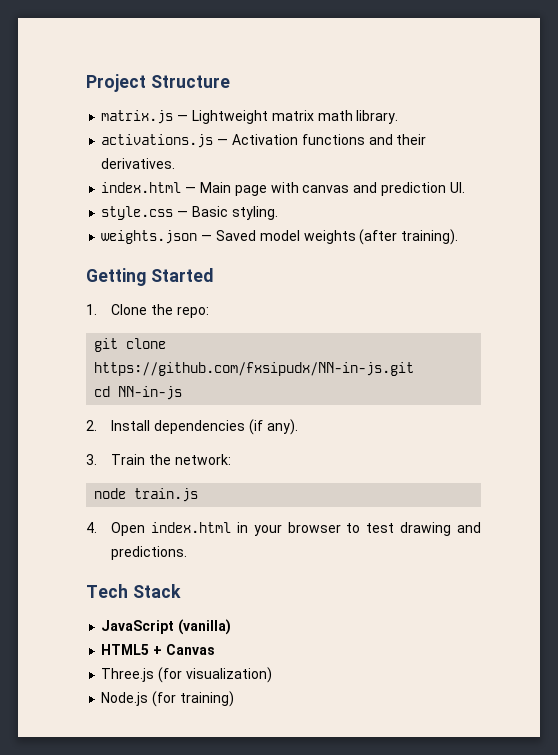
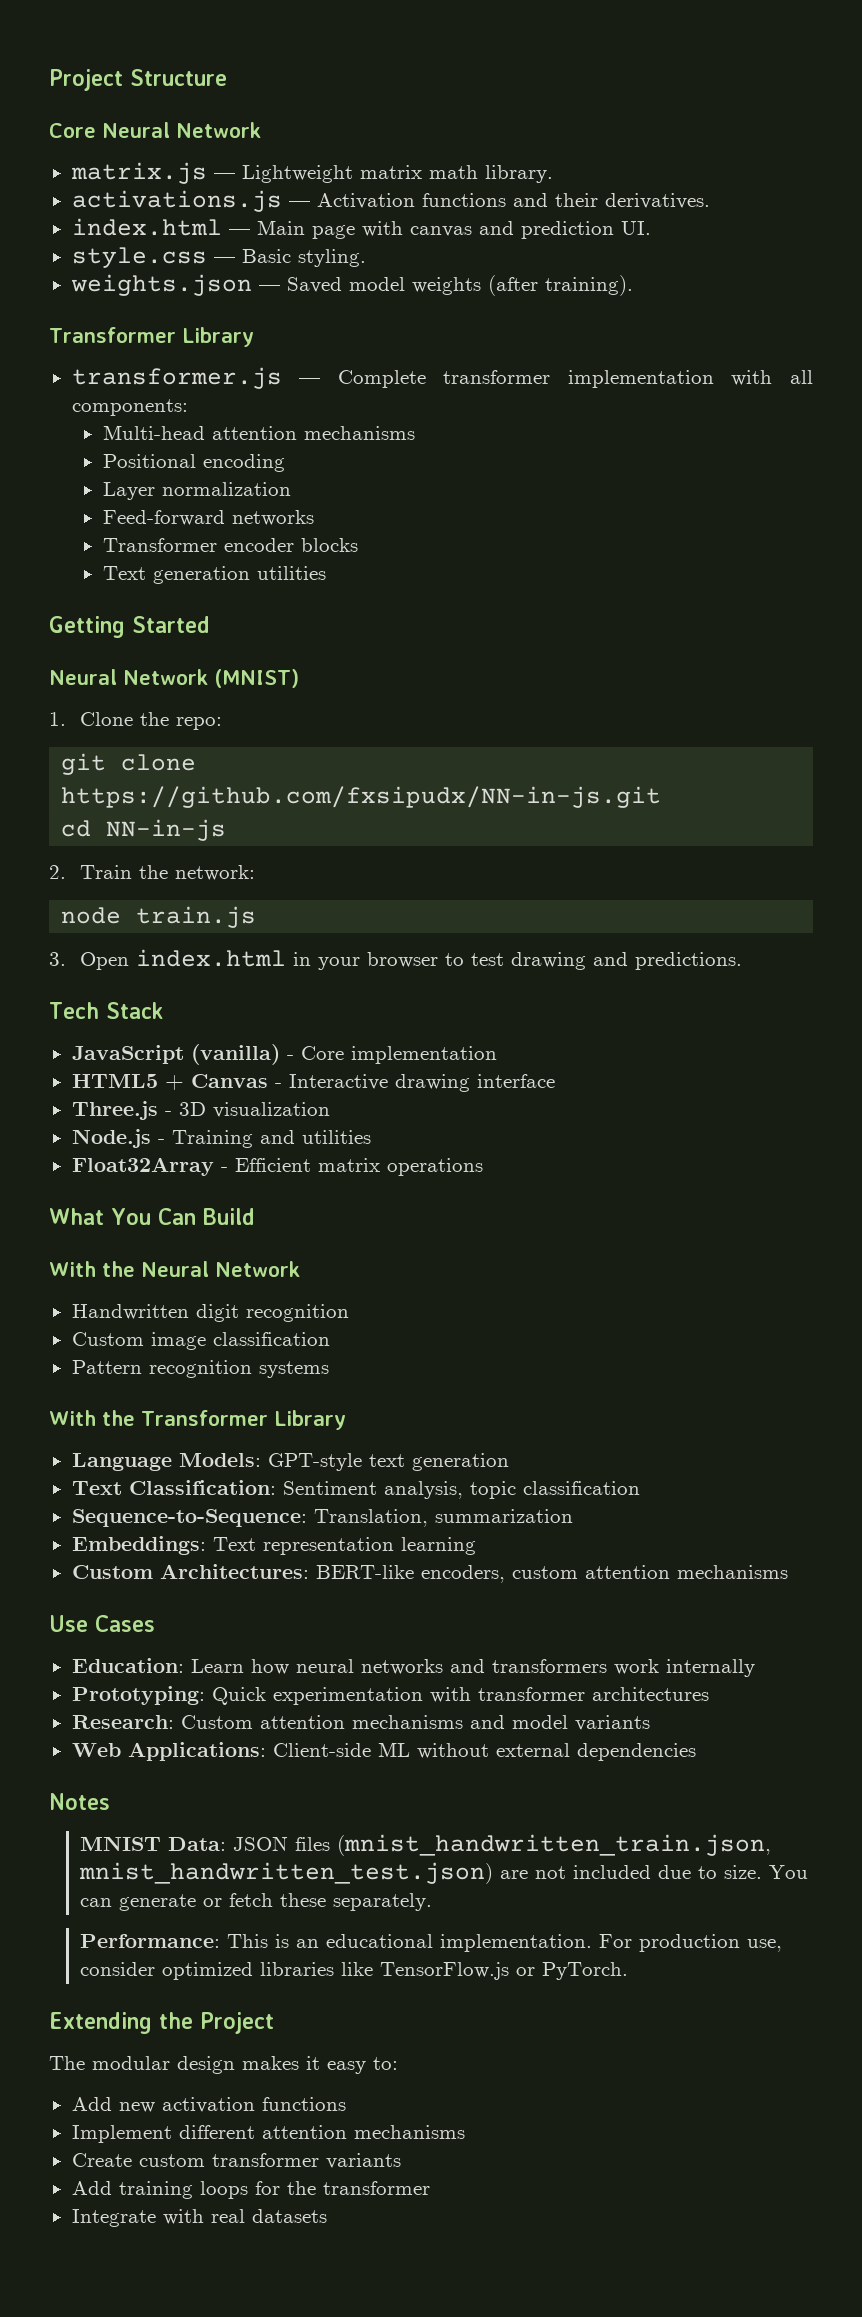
+ Core Neural Network
  weights.json — Saved model weights (after training).
+ Transformer Library
+ transformer.js — Complete transformer implementation with all components:
+ Multi-head attention mechanisms
+ Positional encoding
+ Layer normalization
+ Feed-forward networks
+ Transformer encoder blocks
+ Text generation utilities
+ Neural Network (MNIST)
- 2. Install dependencies (if any).
- 3. Train the network:
+ 2. Train the network:
- 4. Open index.html in your browser to test drawing and predictions.
+ 3. Open index.html in your browser to test drawing and predictions.
- JavaScript (vanilla)
+ JavaScript (vanilla) - Core implementation
- HTML5 + Canvas
- Three.js (for visualization)
- Node.js (for training)
+ HTML5 + Canvas - Interactive drawing interface
+ Three.js - 3D visualization
+ Node.js - Training and utilities
+ Float32Array - Efficient matrix operations
+ What You Can Build
+ With the Neural Network
+ Handwritten digit recognition
+ Custom image classification
+ Pattern recognition systems
+ With the Transformer Library
+ Language Models: GPT-style text generation
+ Text Classification: Sentiment analysis, topic classification
+ Sequence-to-Sequence: Translation, summarization
+ Embeddings: Text representation learning
+ Custom Architectures: BERT-like encoders, custom attention mechanisms
+ Use Cases
+ Education: Learn how neural networks and transformers work internally
+ Prototyping: Quick experimentation with transformer architectures
+ Research: Custom attention mechanisms and model variants
+ Web Applications: Client-side ML without external dependencies
+ Notes
+ MNIST Data: JSON files (mnist_handwritten_train.json, mnist_handwritten_test.json) are not included due to size. You can generate or fetch these separately.
+ Performance: This is an educational implementation. For production use, consider optimized libraries like TensorFlow.js or PyTorch.
+ Extending the Project
+ The modular design makes it easy to:
+ Add new activation functions
+ Implement different attention mechanisms
+ Create custom transformer variants
+ Add training loops for the transformer
+ Integrate with real datasets

